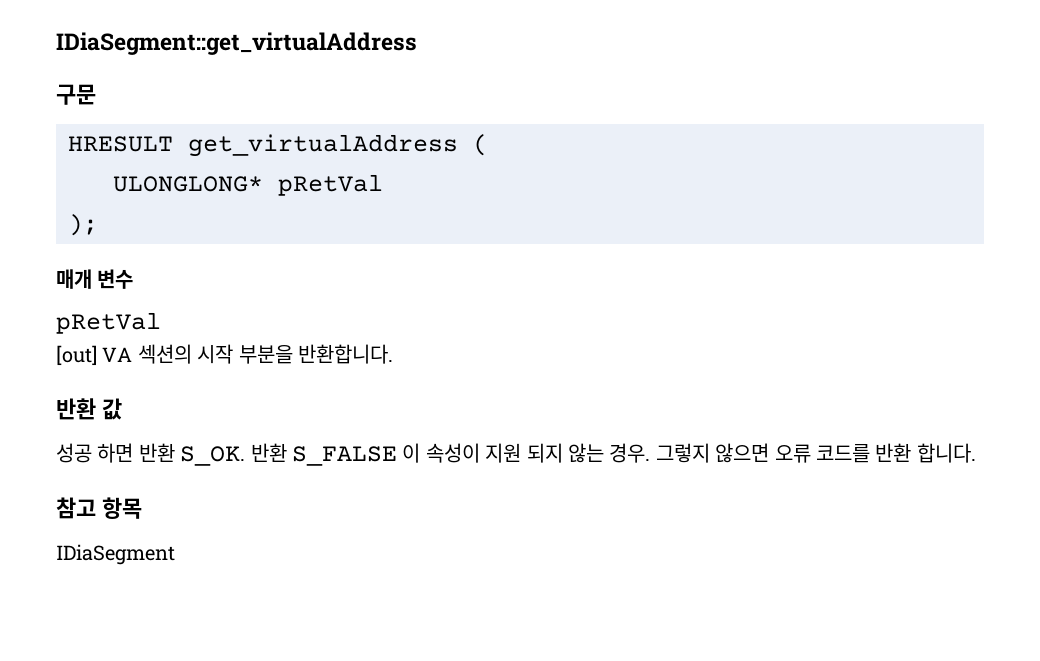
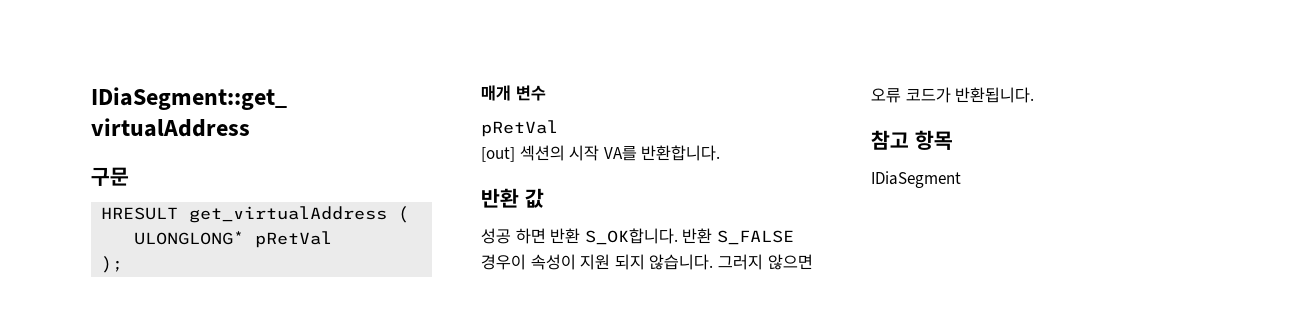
- [out] VA 섹션의 시작 부분을 반환합니다.
+ [out] 섹션의 시작 VA를 반환합니다.
- 성공 하면 반환 S_OK.
+ 성공 하면 반환 S_OK합니다.
- 반환 S_FALSE 이 속성이 지원 되지 않는 경우. 그렇지 않으면 오류 코드를 반환 합니다.
+ 반환 S_FALSE 경우이 속성이 지원 되지 않습니다. 그러지 않으면 오류 코드가 반환됩니다.

